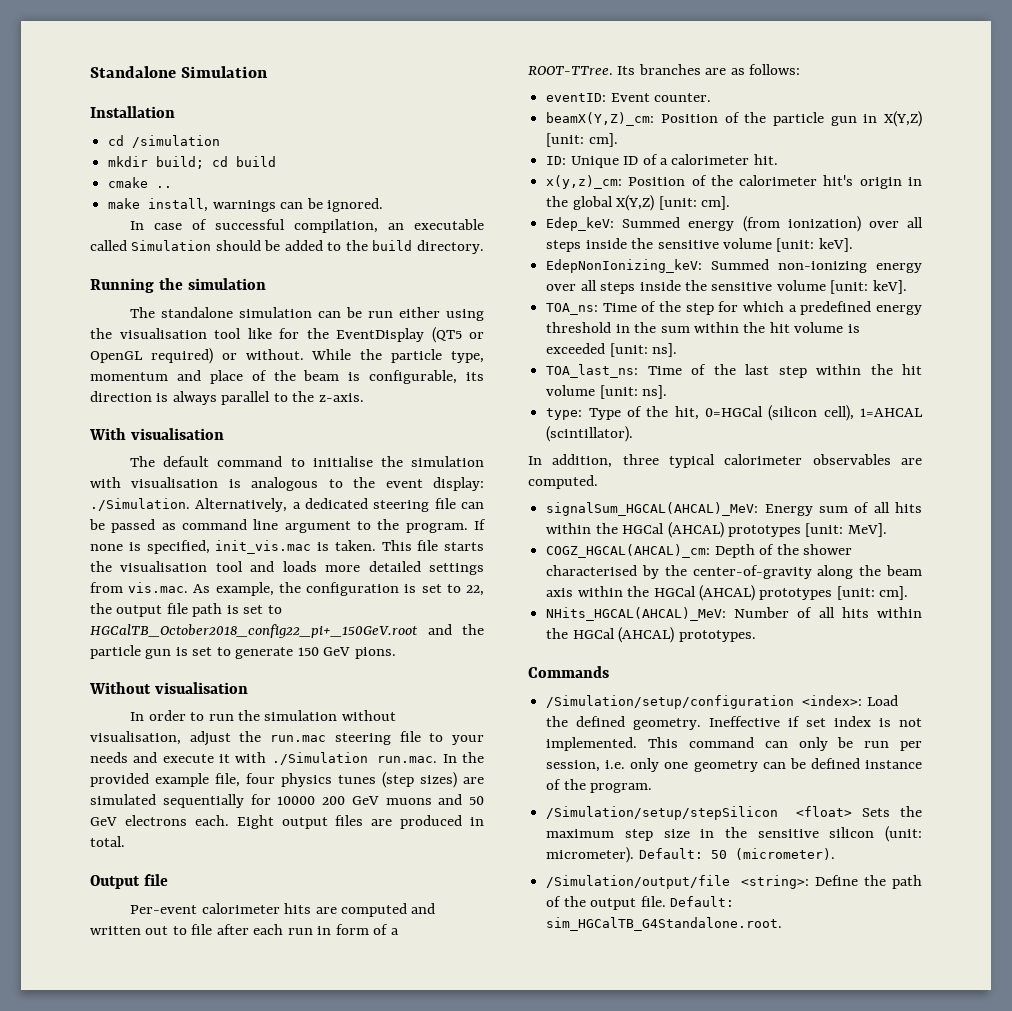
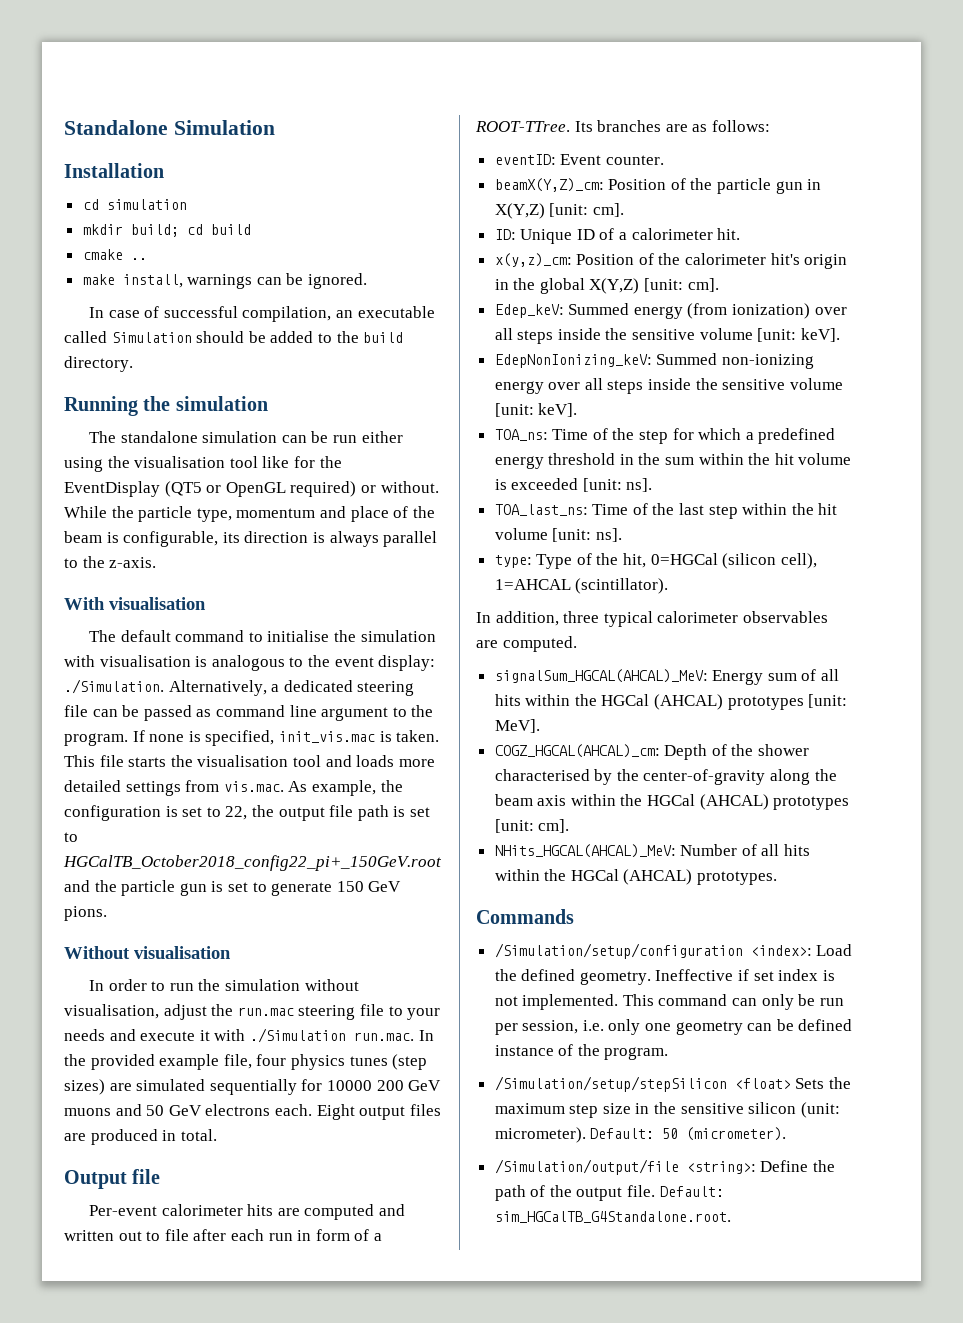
- cd /simulation
+ cd simulation

